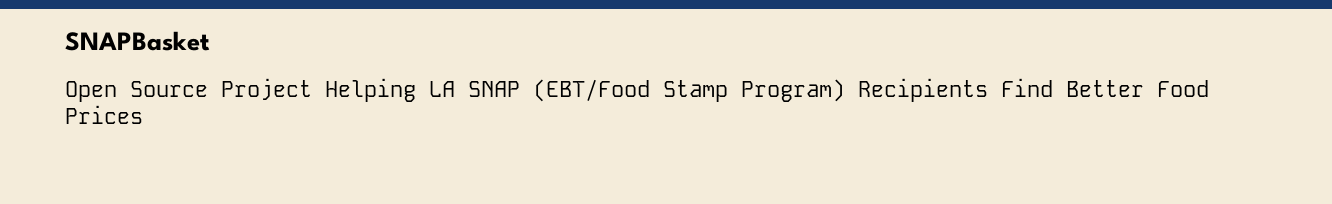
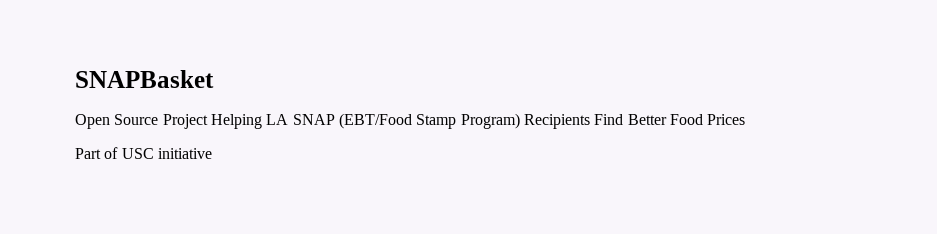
+ Part of USC initiative

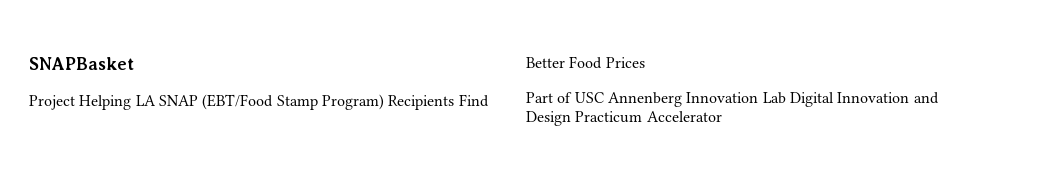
- Open Source Project Helping LA SNAP (EBT/Food Stamp Program) Recipients Find Better Food Prices
+ Project Helping LA SNAP (EBT/Food Stamp Program) Recipients Find Better Food Prices
- Part of USC initiative
+ Part of USC Annenberg Innovation Lab Digital Innovation and Design Practicum Accelerator

